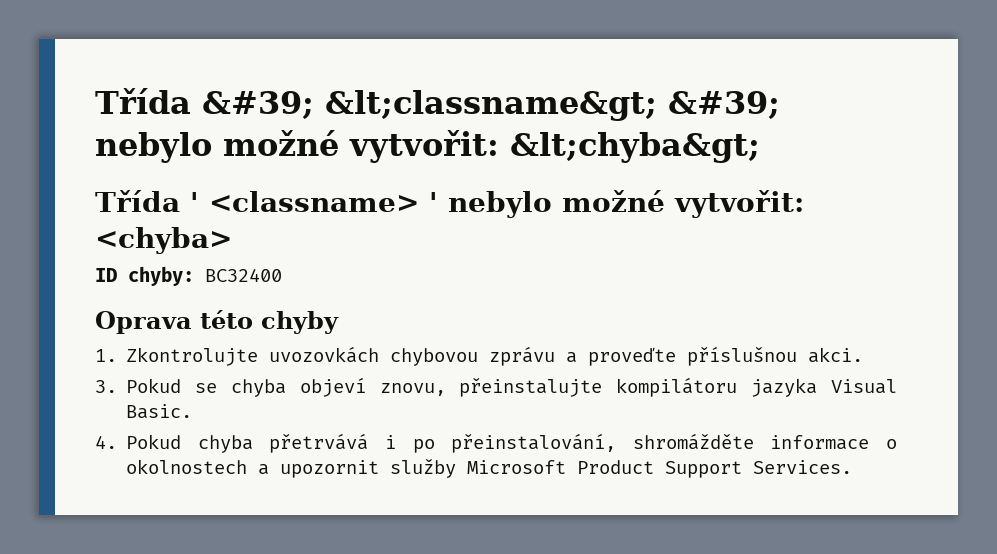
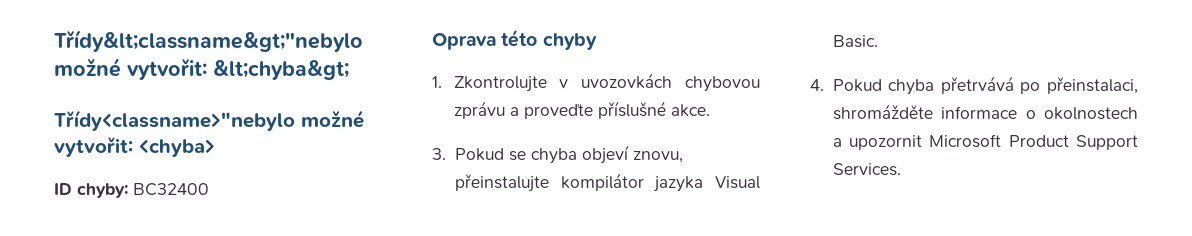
- Třída &#39; &lt;classname&gt; &#39; nebylo možné vytvořit: &lt;chyba&gt;
- Třída ' <classname> ' nebylo možné vytvořit: <chyba>
+ Třídy&lt;classname&gt;"nebylo možné vytvořit: &lt;chyba&gt;
+ Třídy<classname>"nebylo možné vytvořit: <chyba>
- 1. Zkontrolujte uvozovkách chybovou zprávu a proveďte příslušnou akci.
+ 1. Zkontrolujte v uvozovkách chybovou zprávu a proveďte příslušné akce.
- 3. Pokud se chyba objeví znovu, přeinstalujte kompilátoru jazyka Visual Basic.
+ 3. Pokud se chyba objeví znovu, přeinstalujte kompilátor jazyka Visual Basic.
- 4. Pokud chyba přetrvává i po přeinstalování, shromážděte informace o okolnostech a upozornit služby Microsoft Product Support Services.
+ 4. Pokud chyba přetrvává po přeinstalaci, shromážděte informace o okolnostech a upozornit Microsoft Product Support Services.

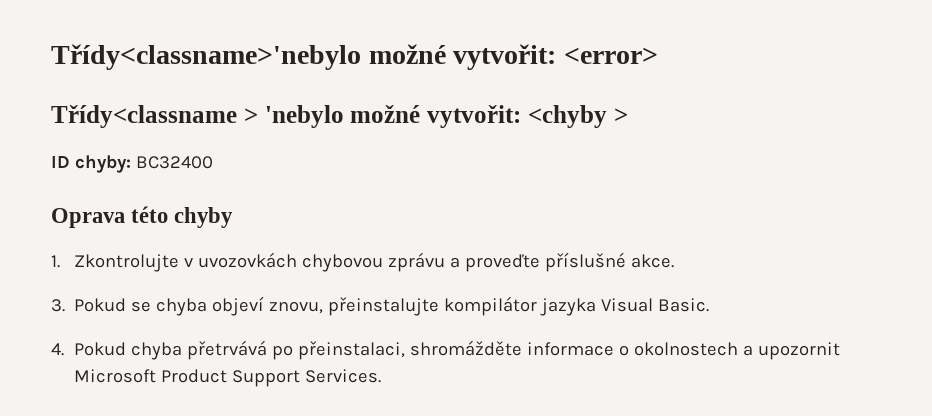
- Třídy&lt;classname&gt;"nebylo možné vytvořit: &lt;chyba&gt;
- Třídy<classname>"nebylo možné vytvořit: <chyba>
+ Třídy<classname>'nebylo možné vytvořit: <error>
+ Třídy<classname > 'nebylo možné vytvořit: <chyby >

